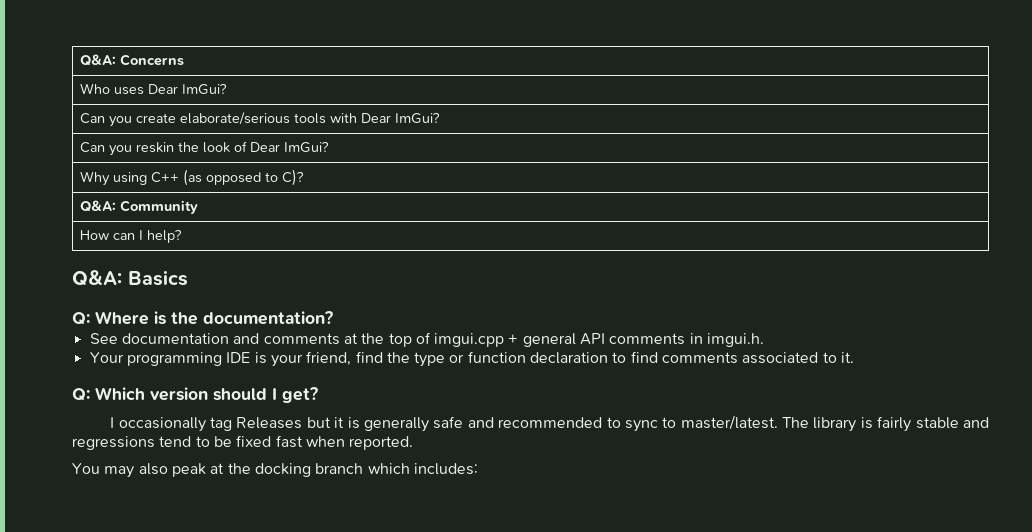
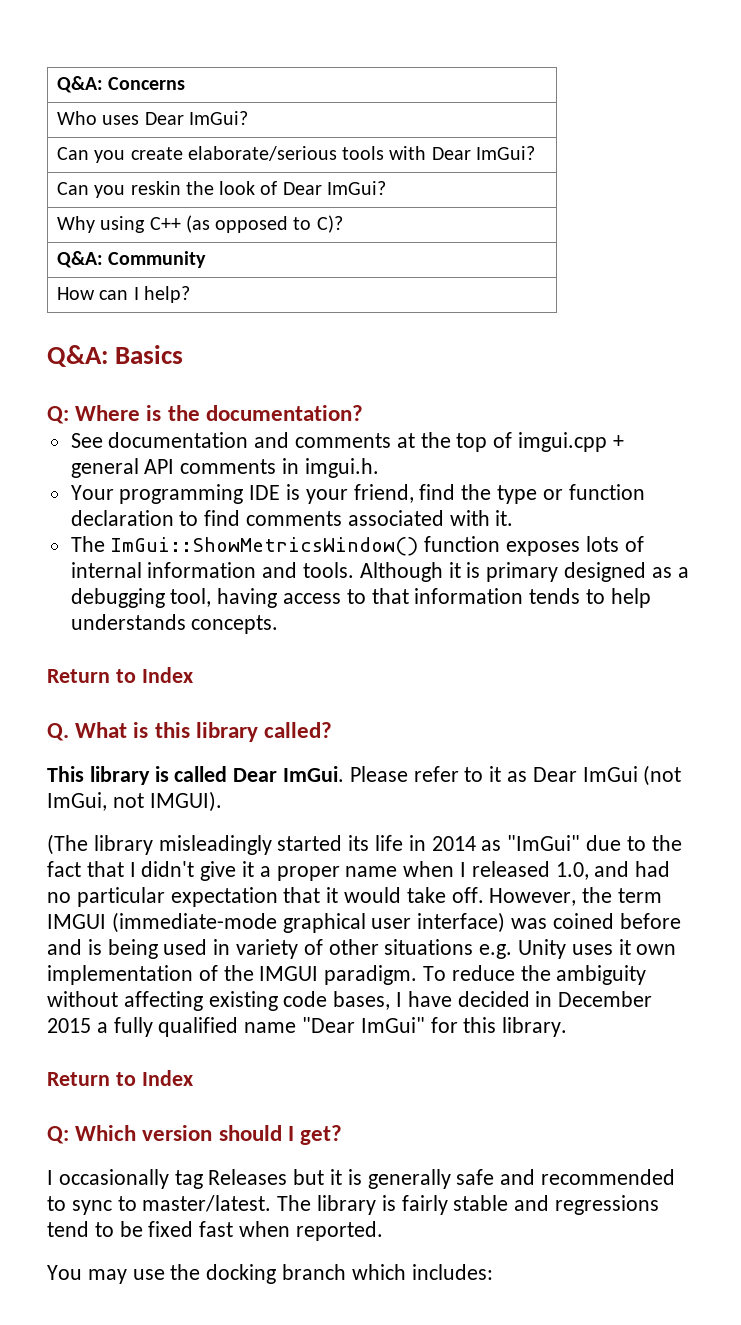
- Your programming IDE is your friend, find the type or function declaration to find comments associated to it.
+ Your programming IDE is your friend, find the type or function declaration to find comments associated with it.
+ The ImGui::ShowMetricsWindow() function exposes lots of internal information and tools. Although it is primary designed as a debugging tool, having access to that information tends to help understands concepts.
+ Return to Index
+ Q. What is this library called?
+ This library is called Dear ImGui. Please refer to it as Dear ImGui (not ImGui, not IMGUI).
+ (The library misleadingly started its life in 2014 as "ImGui" due to the fact that I didn't give it a proper name when I released 1.0, and had no particular expectation that it would take off. However, the term IMGUI (immediate-mode graphical user interface) was coined before and is being used in variety of other situations e.g. Unity uses it own implementation of the IMGUI paradigm. To reduce the ambiguity without affecting existing code bases, I have decided in December 2015 a fully qualified name "Dear ImGui" for this library.
+ Return to Index
- You may also peak at the docking branch which includes:
+ You may use the docking branch which includes:

